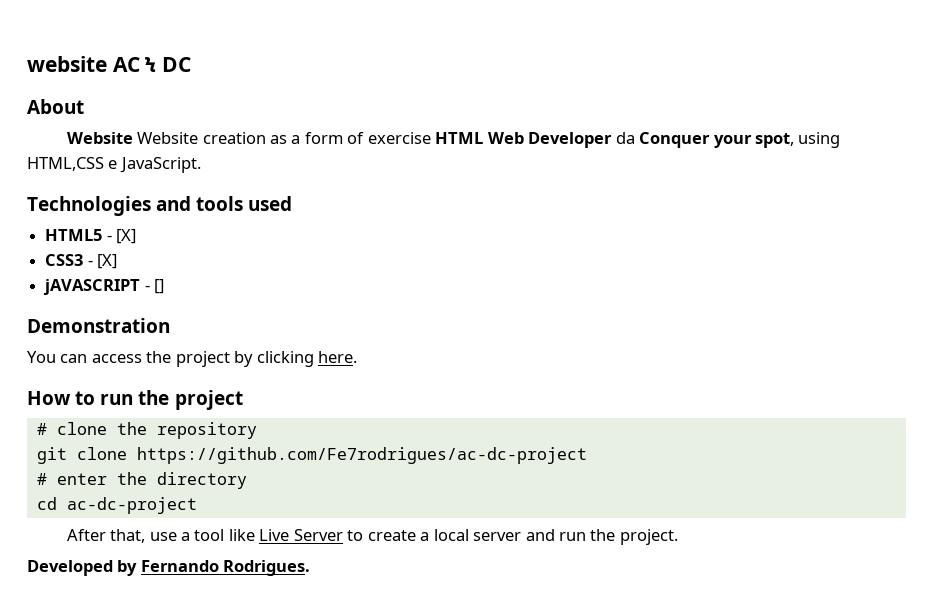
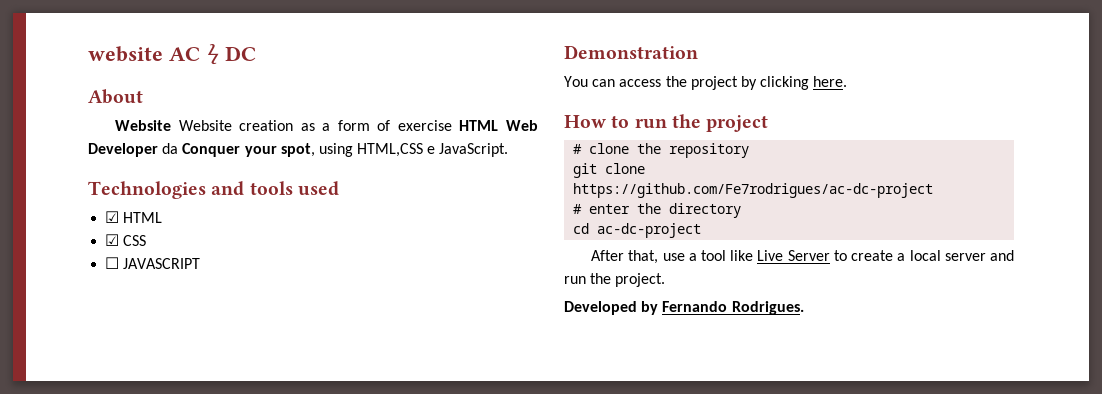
- HTML5 - [X]
- CSS3 - [X]
- jAVASCRIPT - []
+ ☑ HTML
+ ☑ CSS
+ ☐ JAVASCRIPT

